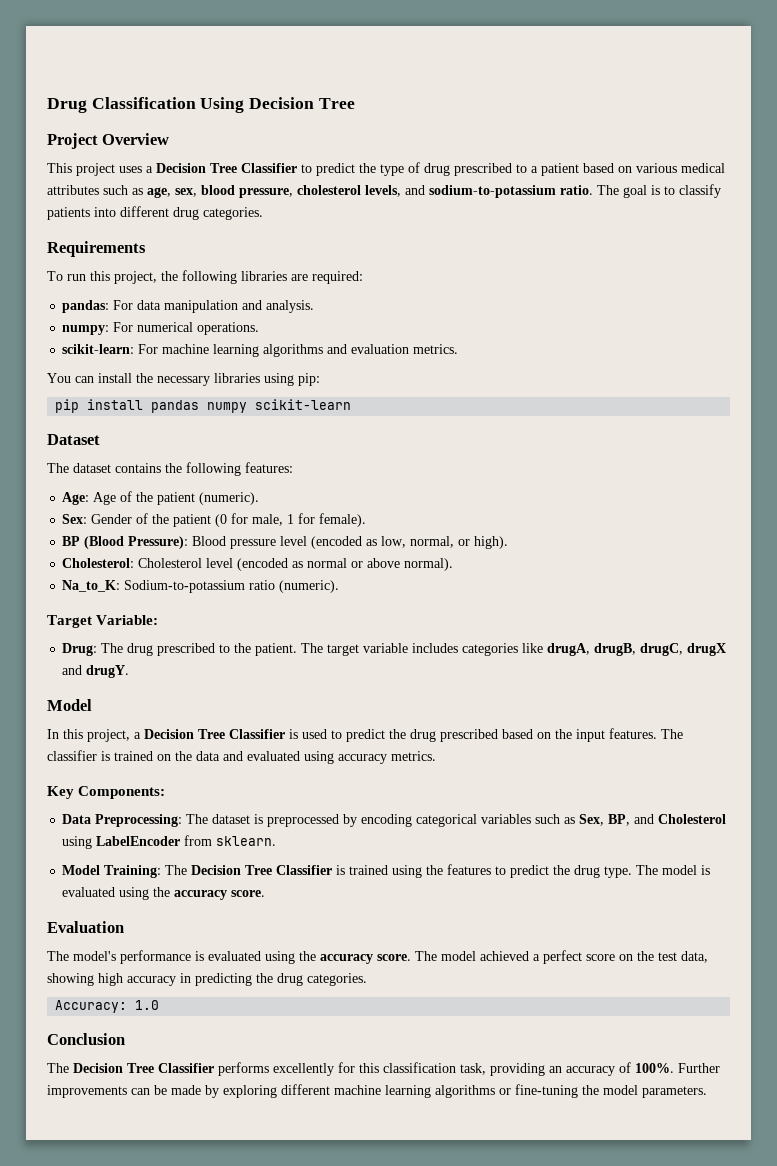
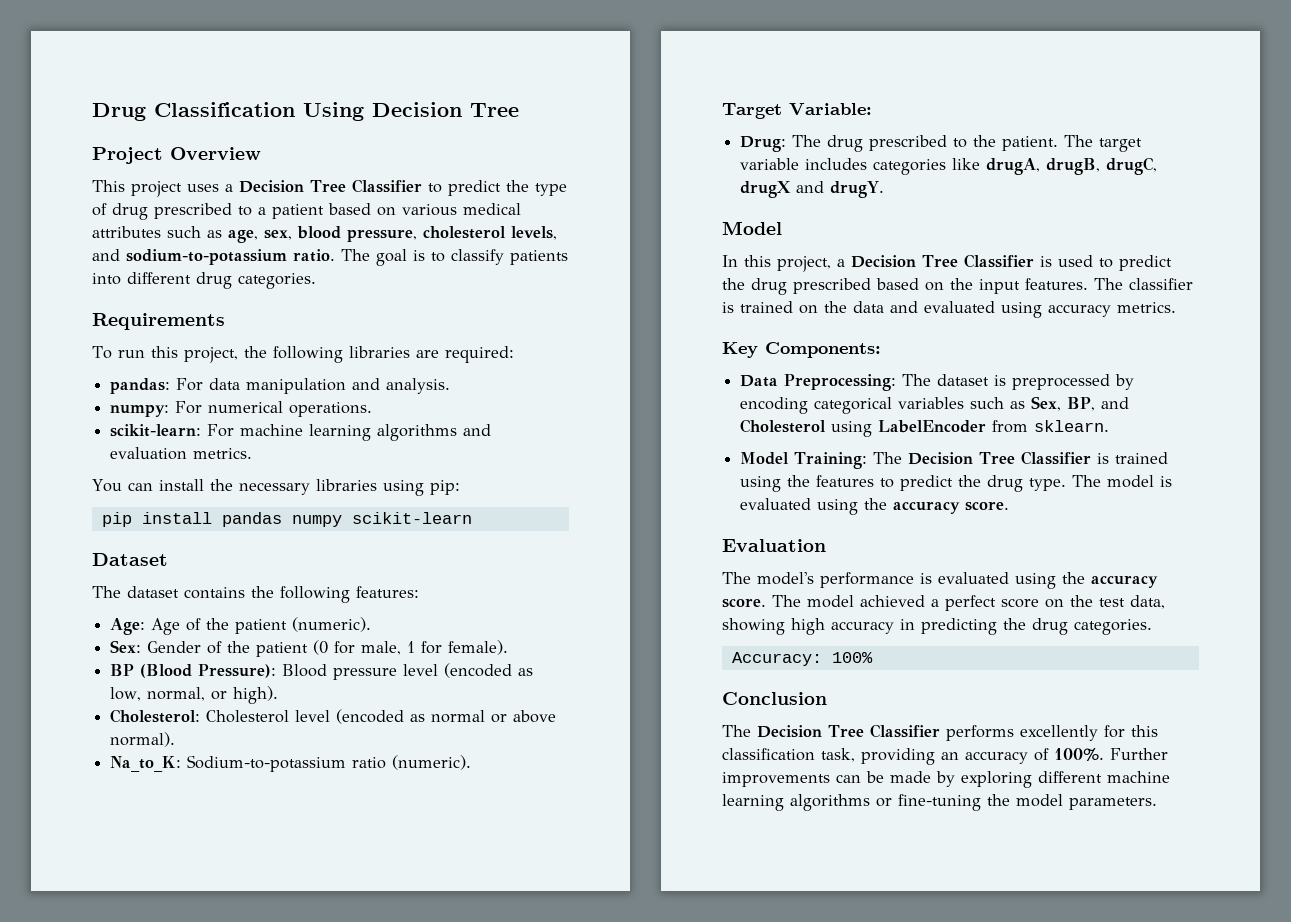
- Accuracy: 1.0
+ Accuracy: 100%

